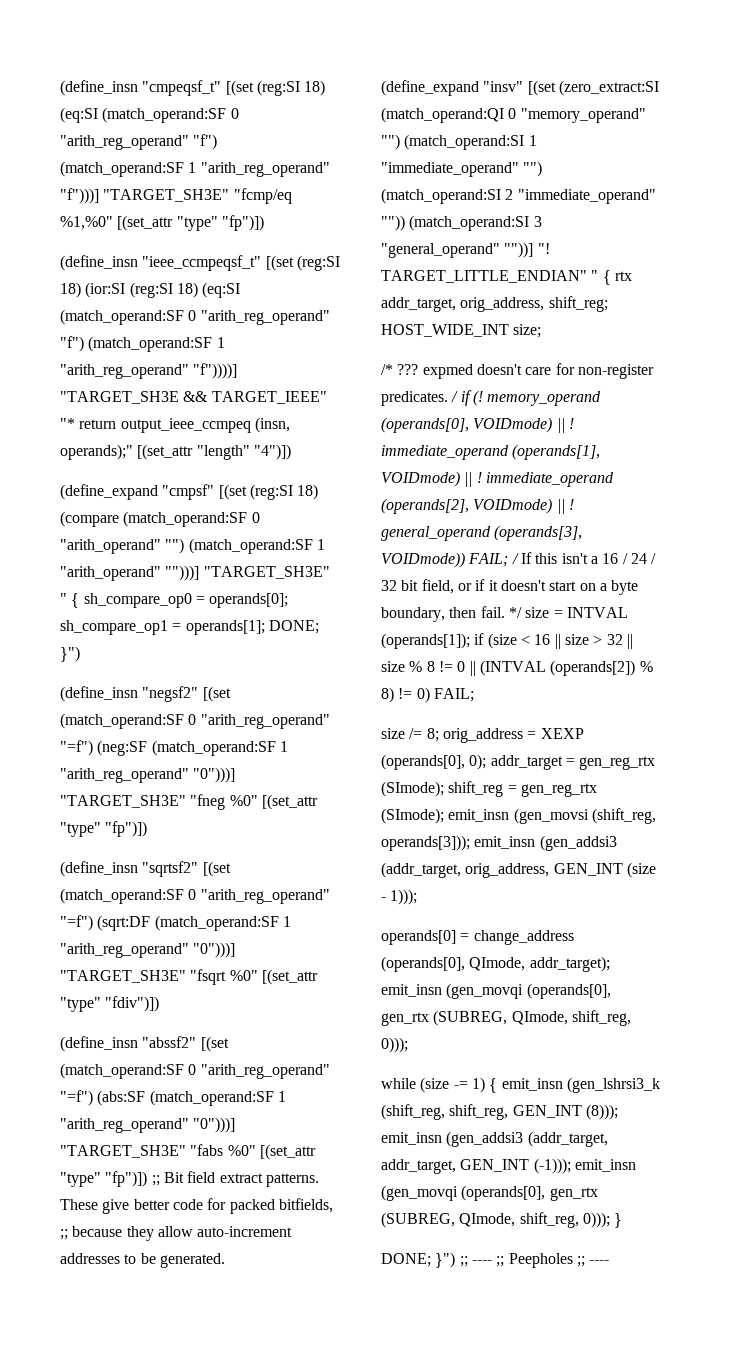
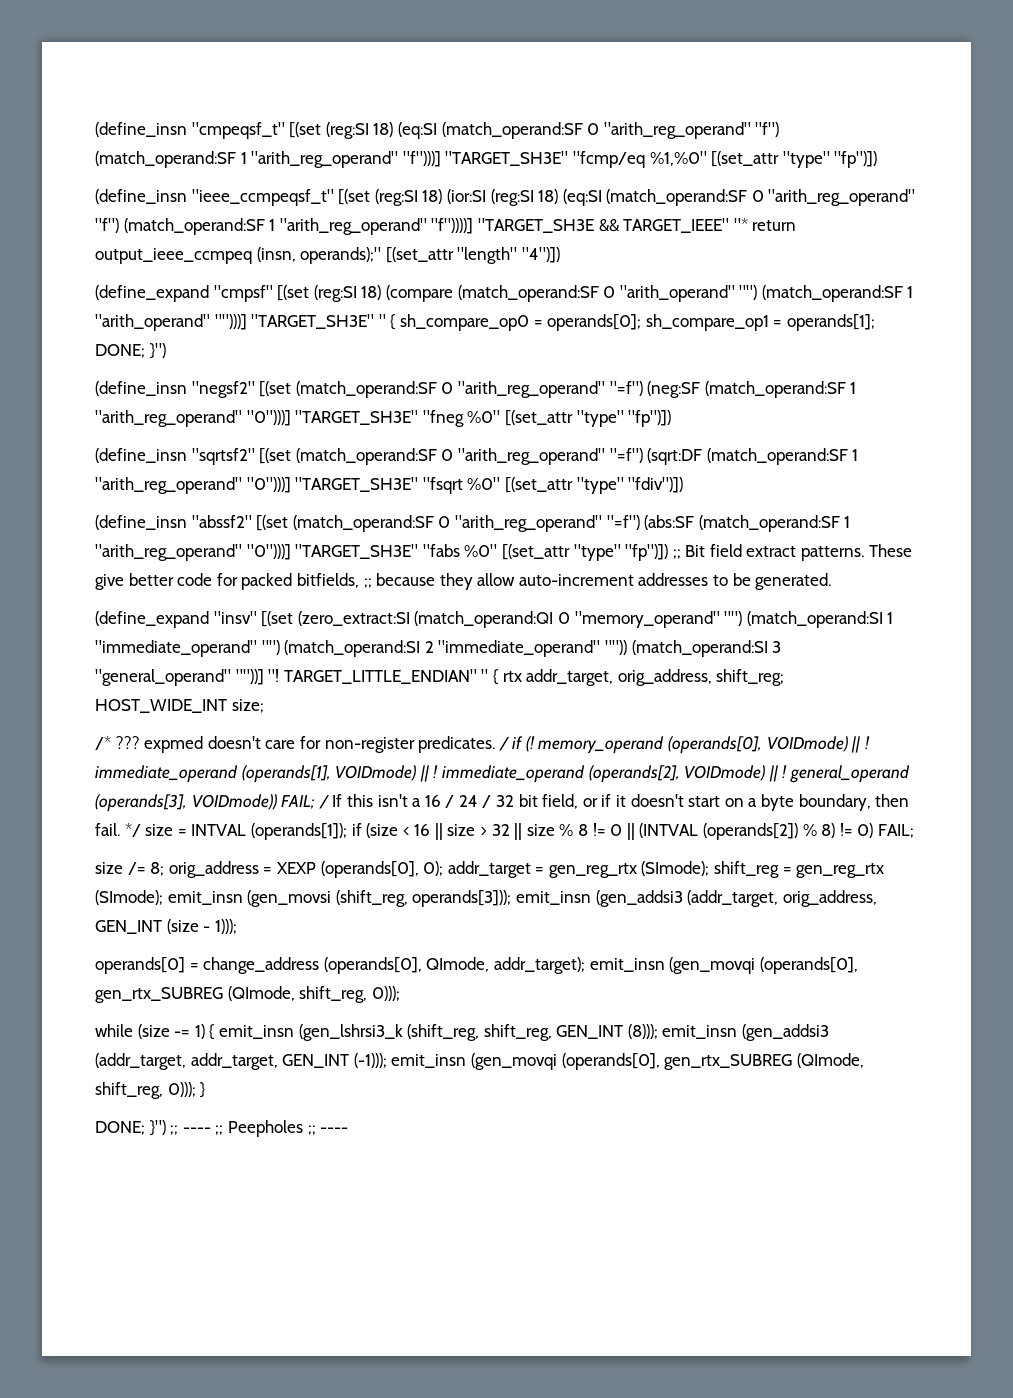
- operands[0] = change_address (operands[0], QImode, addr_target); emit_insn (gen_movqi (operands[0], gen_rtx (SUBREG, QImode, shift_reg, 0)));
+ operands[0] = change_address (operands[0], QImode, addr_target); emit_insn (gen_movqi (operands[0], gen_rtx_SUBREG (QImode, shift_reg, 0)));
- while (size -= 1) { emit_insn (gen_lshrsi3_k (shift_reg, shift_reg, GEN_INT (8))); emit_insn (gen_addsi3 (addr_target, addr_target, GEN_INT (-1))); emit_insn (gen_movqi (operands[0], gen_rtx (SUBREG, QImode, shift_reg, 0))); }
+ while (size -= 1) { emit_insn (gen_lshrsi3_k (shift_reg, shift_reg, GEN_INT (8))); emit_insn (gen_addsi3 (addr_target, addr_target, GEN_INT (-1))); emit_insn (gen_movqi (operands[0], gen_rtx_SUBREG (QImode, shift_reg, 0))); }

